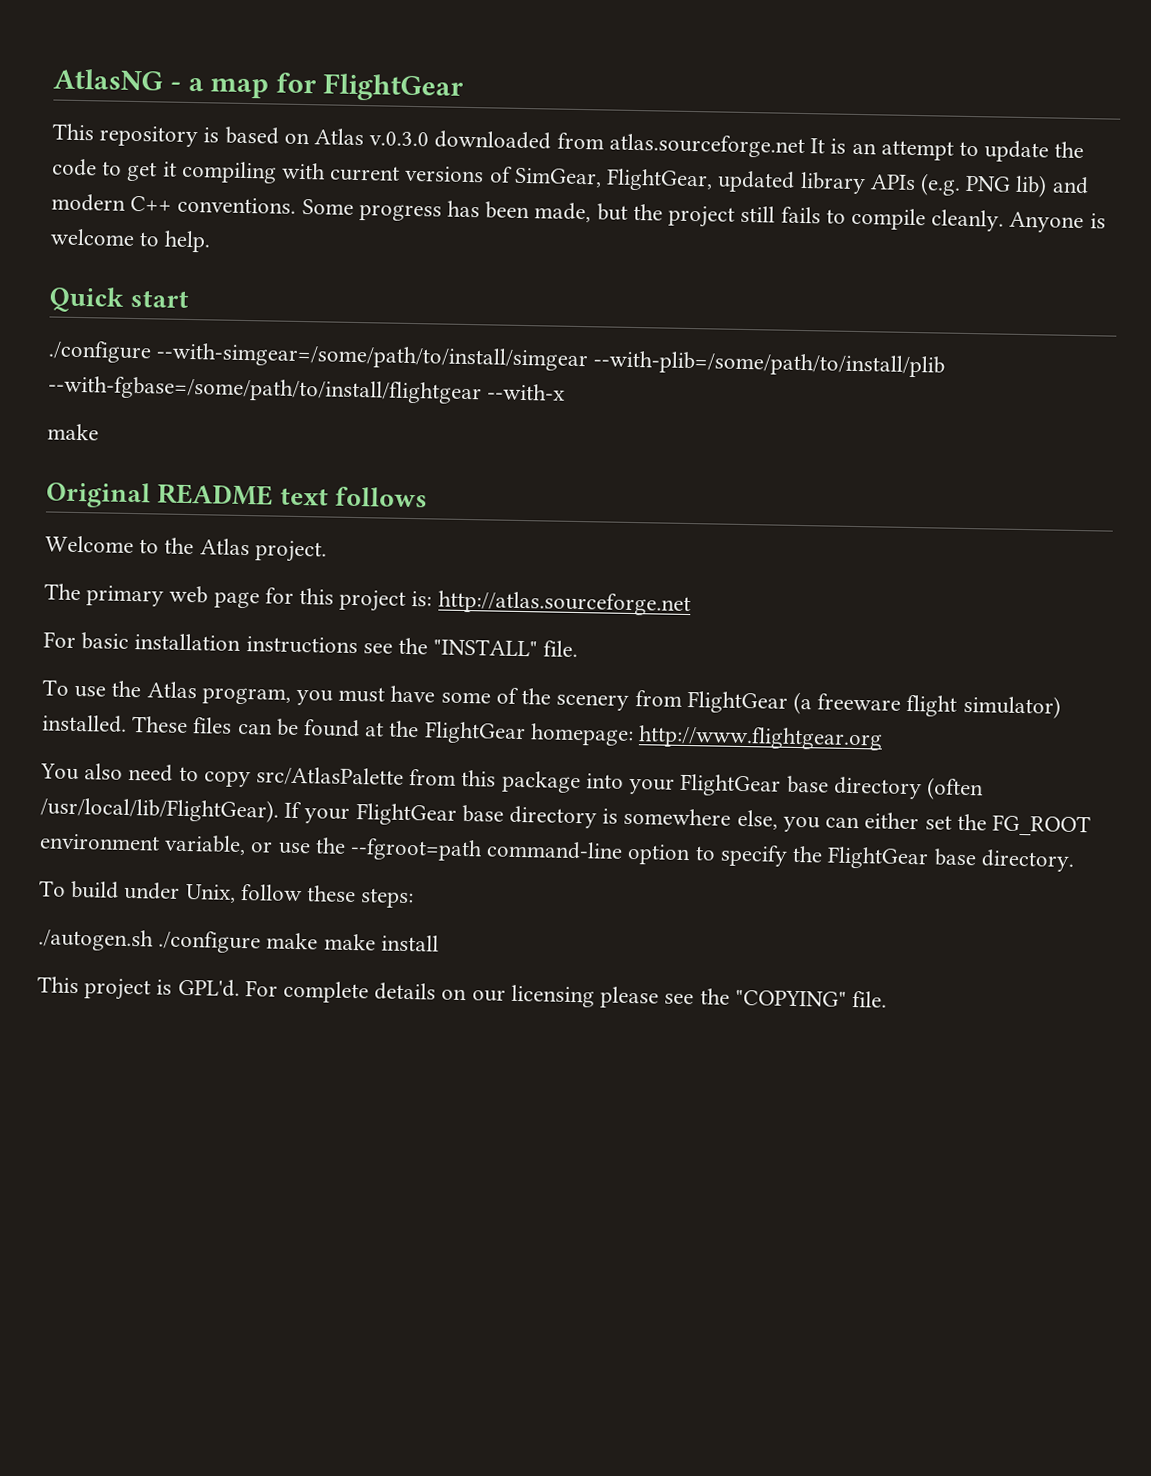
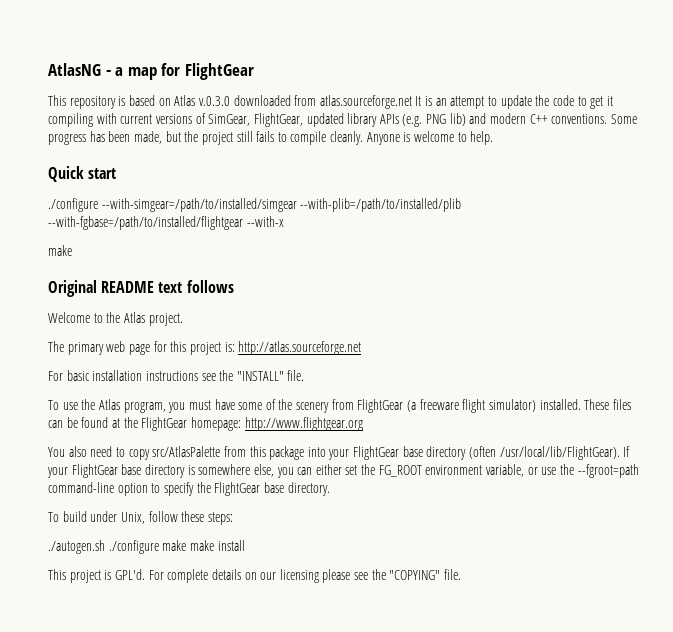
- ./configure --with-simgear=/some/path/to/install/simgear --with-plib=/some/path/to/install/plib --with-fgbase=/some/path/to/install/flightgear --with-x
+ ./configure --with-simgear=/path/to/installed/simgear --with-plib=/path/to/installed/plib --with-fgbase=/path/to/installed/flightgear --with-x

